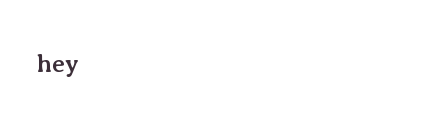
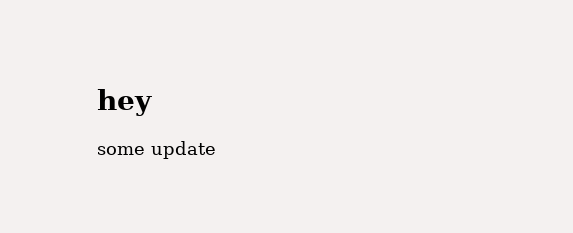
+ some update

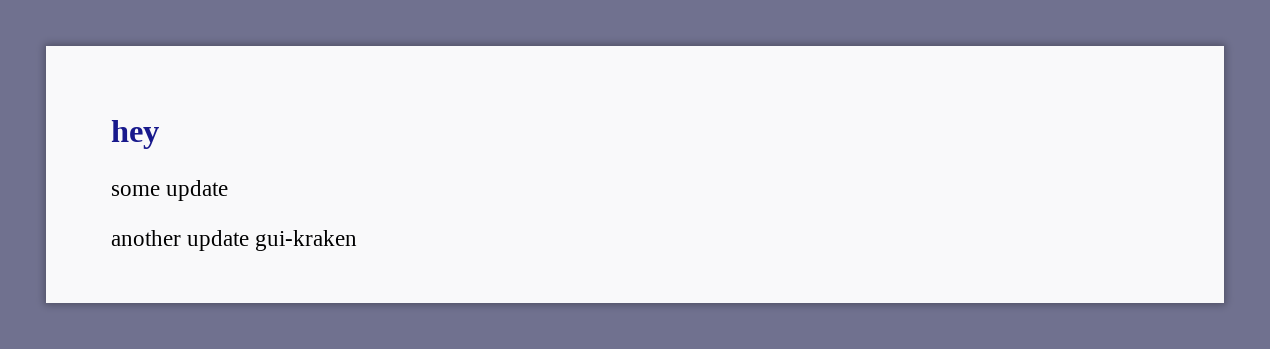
+ another update gui-kraken

